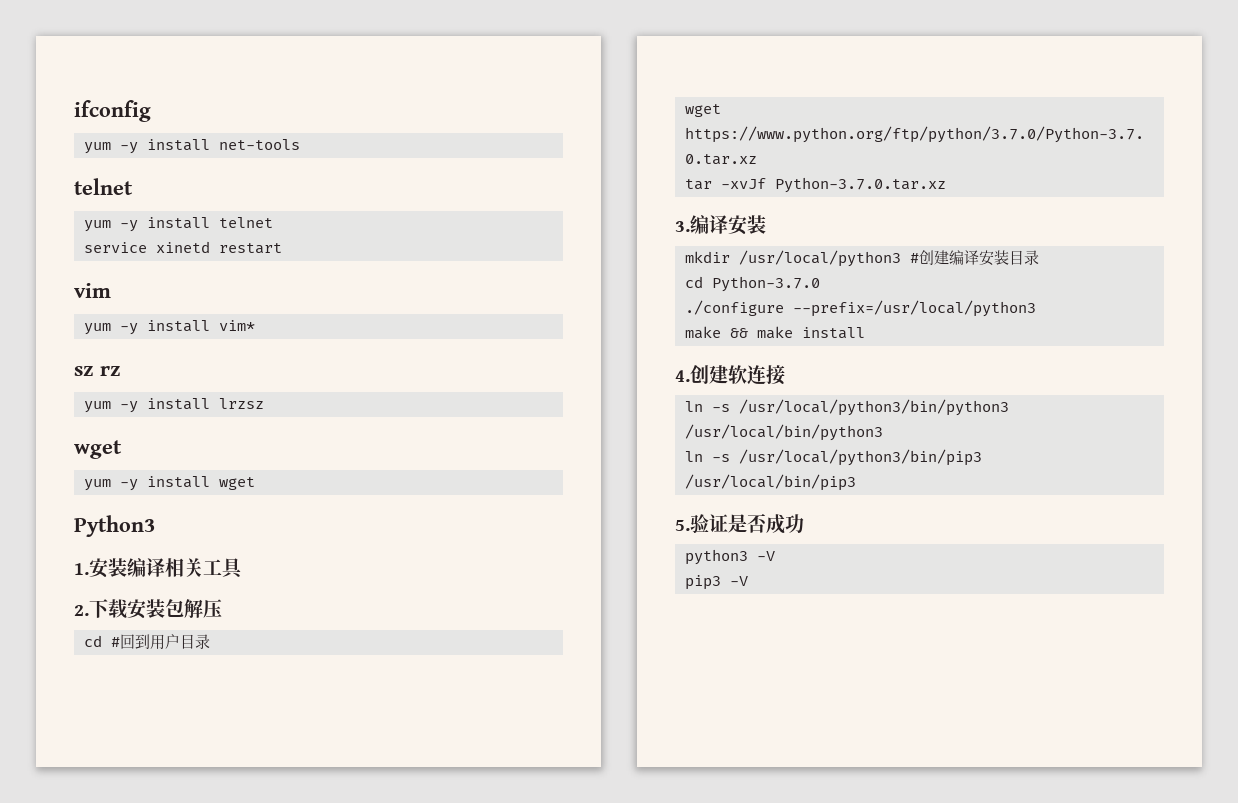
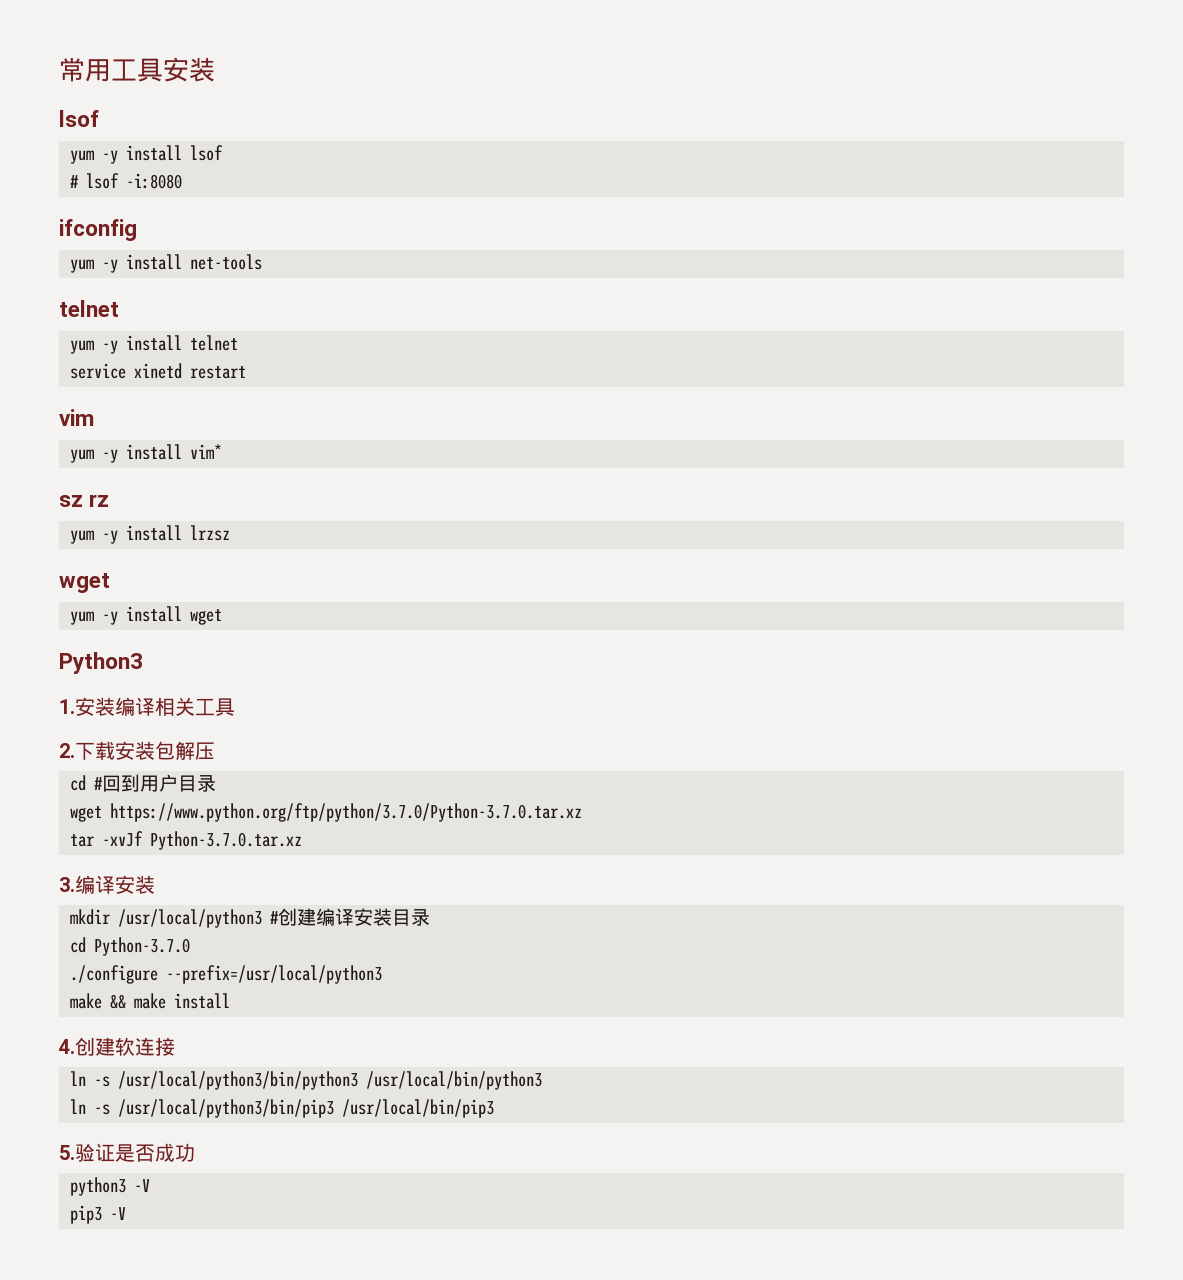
+ 常用工具安装
+ lsof
+ yum -y install lsof
+ # lsof -i:8080

